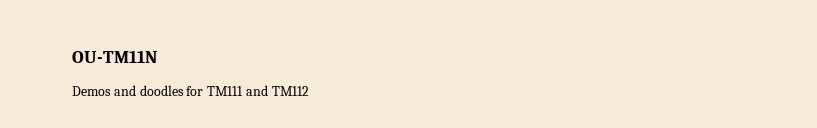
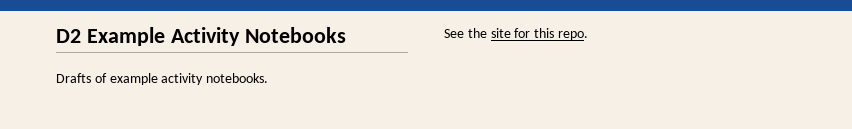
- OU-TM11N
- Demos and doodles for TM111 and TM112
+ D2 Example Activity Notebooks
+ Drafts of example activity notebooks.
+ See the site for this repo.

